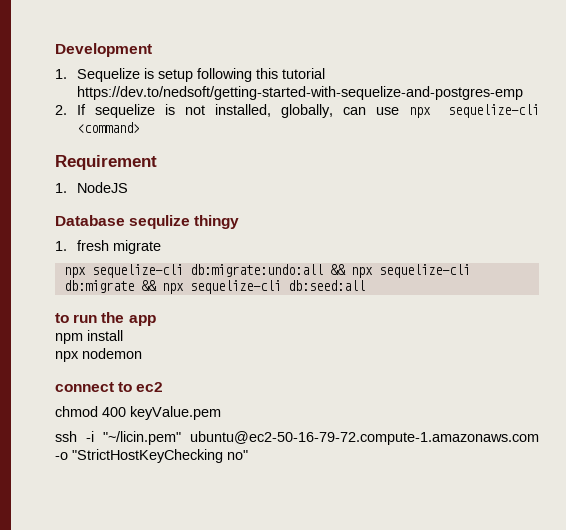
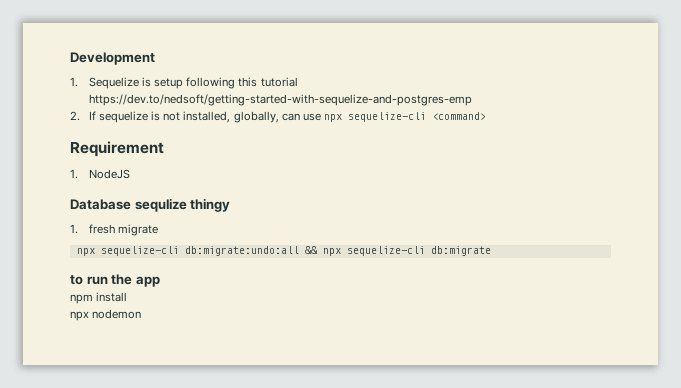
- npx sequelize-cli db:migrate:undo:all && npx sequelize-cli db:migrate && npx sequelize-cli db:seed:all
+ npx sequelize-cli db:migrate:undo:all && npx sequelize-cli db:migrate
- connect to ec2
- chmod 400 keyValue.pem
- ssh -i "~/licin.pem" ubuntu@ec2-50-16-79-72.compute-1.amazonaws.com -o "StrictHostKeyChecking no"

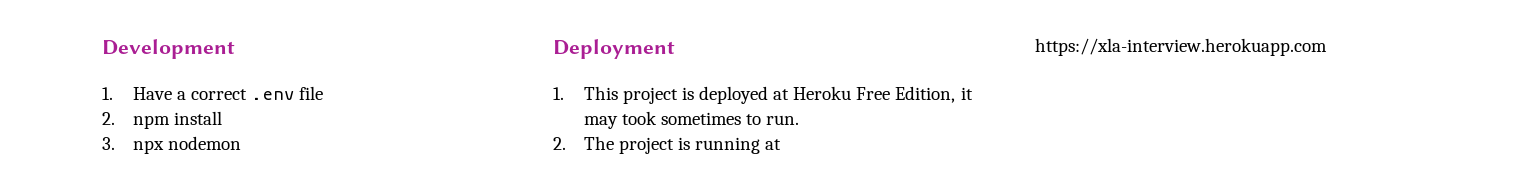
- 1. Sequelize is setup following this tutorial https://dev.to/nedsoft/getting-started-with-sequelize-and-postgres-emp
- 2. If sequelize is not installed, globally, can use npx sequelize-cli <command>
- Requirement
- 1. NodeJS
- Database sequlize thingy
- 1. fresh migrate
- npx sequelize-cli db:migrate:undo:all && npx sequelize-cli db:migrate
- to run the app
- npm install
+ 1. Have a correct .env file
+ 2. npm install
- npx nodemon
+ 3. npx nodemon
+ Deployment
+ 1. This project is deployed at Heroku Free Edition, it may took sometimes to run.
+ 2. The project is running at https://xla-interview.herokuapp.com

